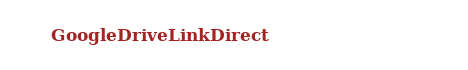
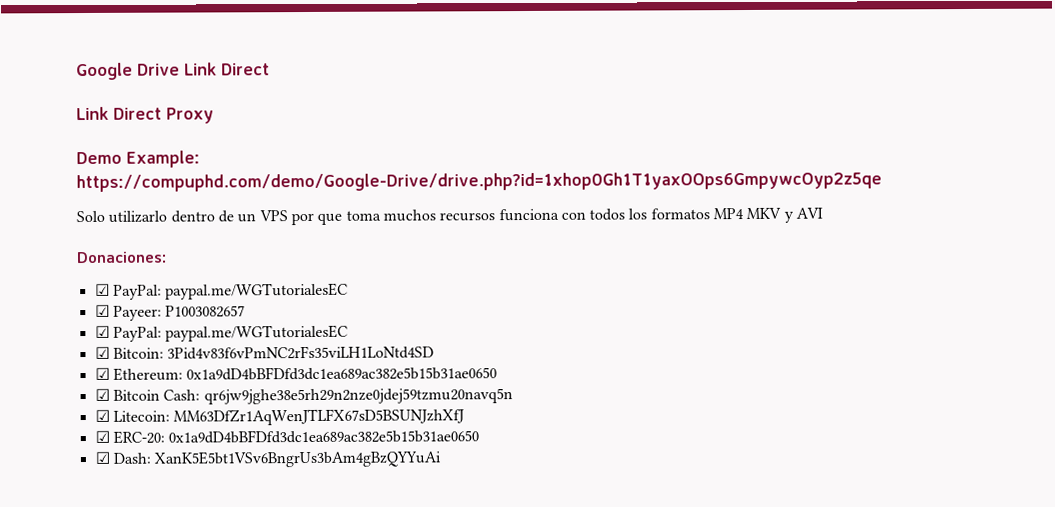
- GoogleDriveLinkDirect
+ Google Drive Link Direct
+ Link Direct Proxy
+ Demo Example: https://compuphd.com/demo/Google-Drive/drive.php?id=1xhop0Gh1T1yaxOOps6GmpywcOyp2z5qe
+ Solo utilizarlo dentro de un VPS por que toma muchos recursos funciona con todos los formatos MP4 MKV y AVI
+ Donaciones:
+ ☑ PayPal: paypal.me/WGTutorialesEC
+ ☑ Payeer: P1003082657
+ ☑ PayPal: paypal.me/WGTutorialesEC
+ ☑ Bitcoin: 3Pid4v83f6vPmNC2rFs35viLH1LoNtd4SD
+ ☑ Ethereum: 0x1a9dD4bBFDfd3dc1ea689ac382e5b15b31ae0650
+ ☑ Bitcoin Cash: qr6jw9jghe38e5rh29n2nze0jdej59tzmu20navq5n
+ ☑ Litecoin: MM63DfZr1AqWenJTLFX67sD5BSUNJzhXfJ
+ ☑ ERC-20: 0x1a9dD4bBFDfd3dc1ea689ac382e5b15b31ae0650
+ ☑ Dash: XanK5E5bt1VSv6BngrUs3bAm4gBzQYYuAi

